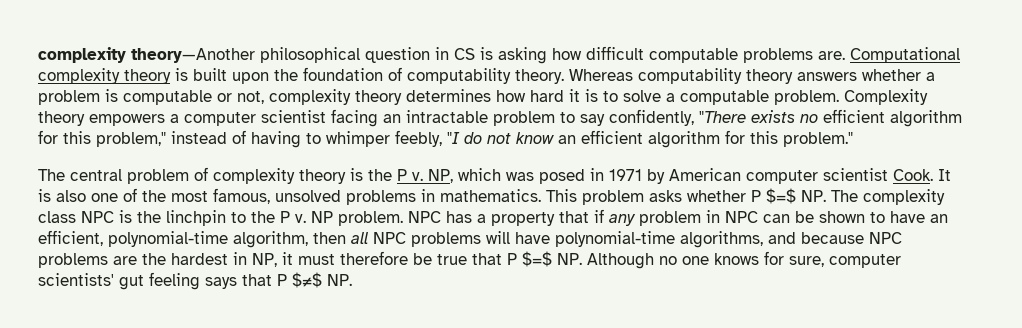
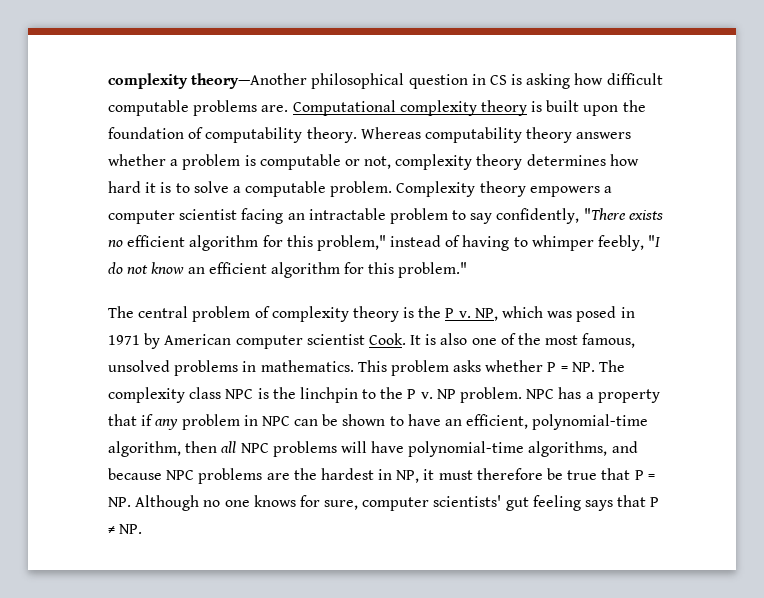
- This problem asks whether P $=$ NP. The complexity class NPC is the linchpin to the P v.
+ This problem asks whether P = NP. The complexity class NPC is the linchpin to the P v.
- NPC has a property that if any problem in NPC can be shown to have an efficient, polynomial-time algorithm, then all NPC problems will have polynomial-time algorithms, and because NPC problems are the hardest in NP, it must therefore be true that P $=$ NP. Although no one knows for sure, computer scientists' gut feeling says that P $≠$ NP.
+ NPC has a property that if any problem in NPC can be shown to have an efficient, polynomial-time algorithm, then all NPC problems will have polynomial-time algorithms, and because NPC problems are the hardest in NP, it must therefore be true that P = NP. Although no one knows for sure, computer scientists' gut feeling says that P ≠ NP.

